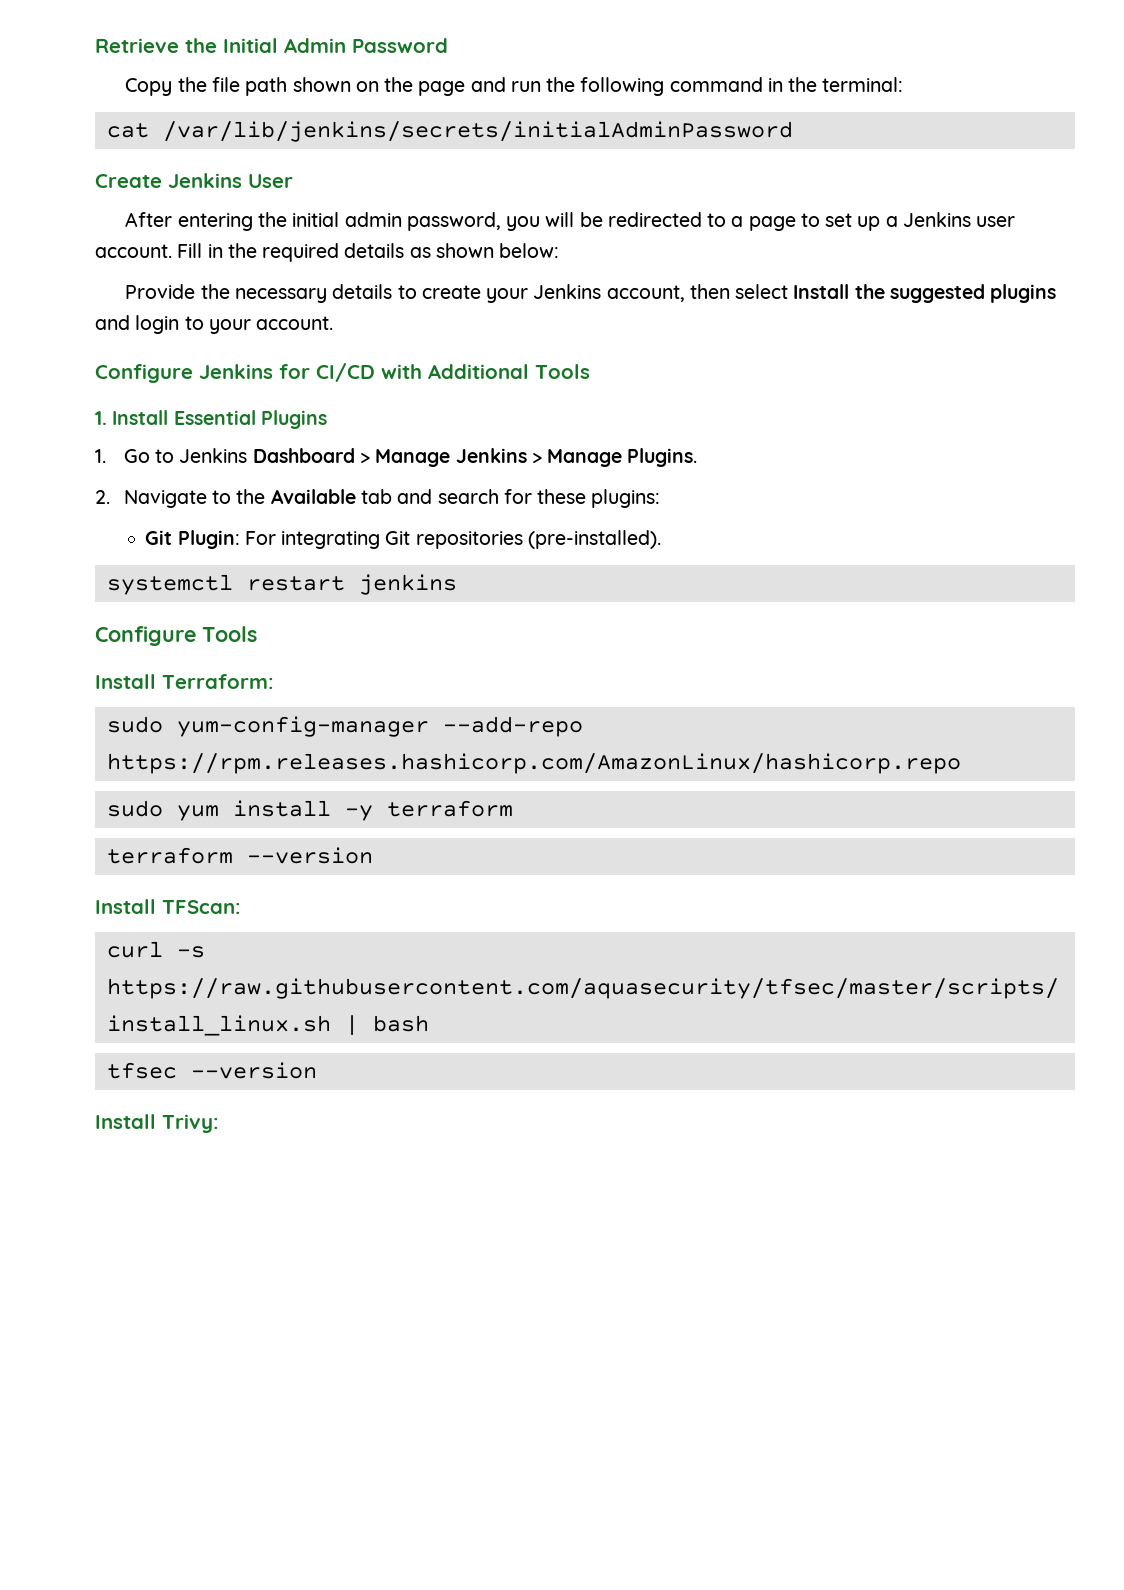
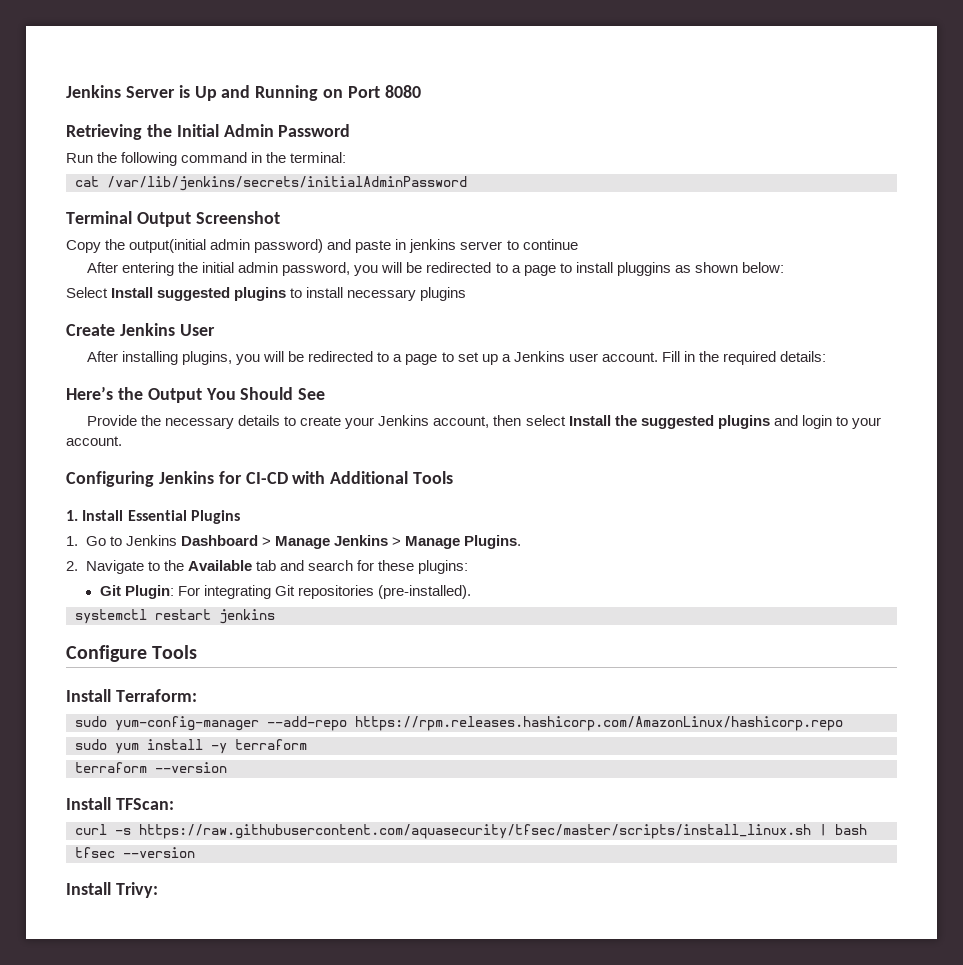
- Retrieve the Initial Admin Password
- Copy the file path shown on the page and run the following command in the terminal:
+ Jenkins Server is Up and Running on Port 8080
+ Retrieving the Initial Admin Password
+ Run the following command in the terminal:
- Create Jenkins User
+ Terminal Output Screenshot
+ Copy the output(initial admin password) and paste in jenkins server to continue
- After entering the initial admin password, you will be redirected to a page to set up a Jenkins user account.
+ After entering the initial admin password, you will be redirected to a page to install pluggins as shown below:
+ Select Install suggested plugins to install necessary plugins
+ Create Jenkins User
+ After installing plugins, you will be redirected to a page to set up a Jenkins user account.
- Fill in the required details as shown below:
+ Fill in the required details:
+ Here’s the Output You Should See
- Configure Jenkins for CI/CD with Additional Tools
+ Configuring Jenkins for CI-CD with Additional Tools

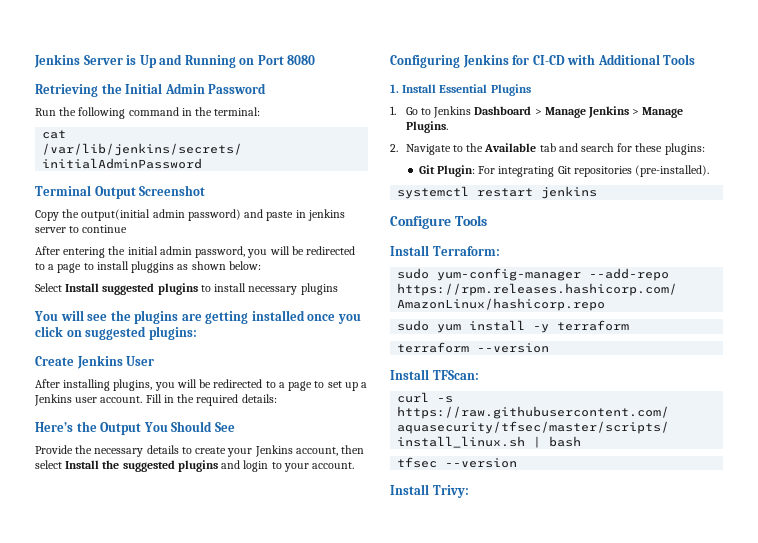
+ You will see the plugins are getting installed once you click on suggested plugins:

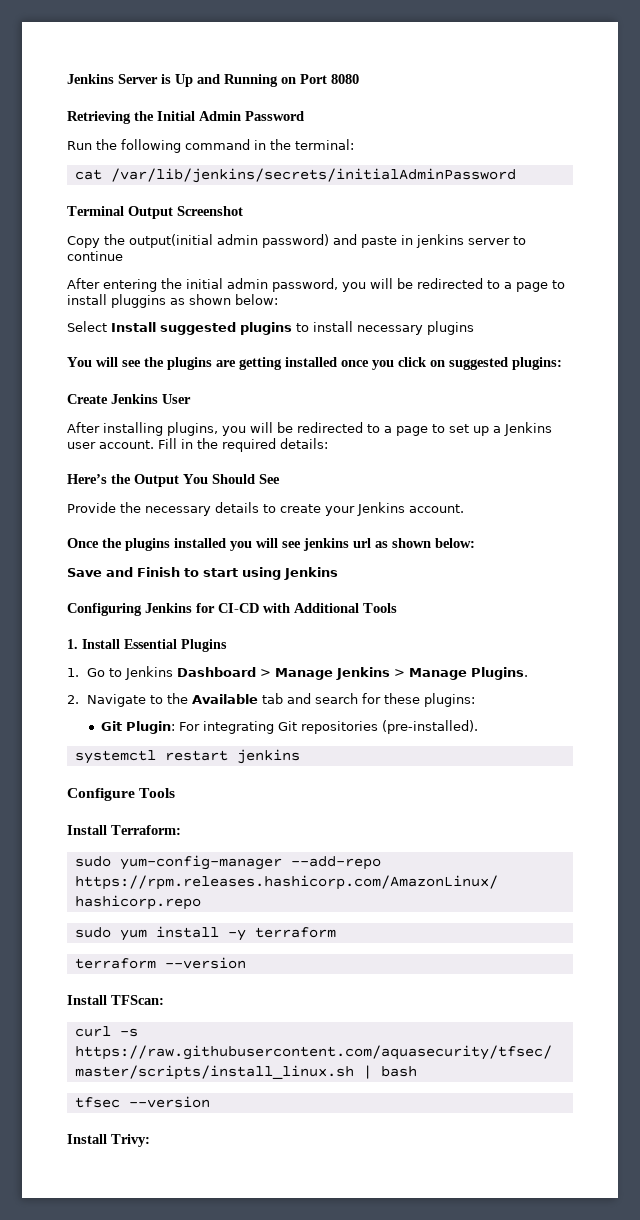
- Provide the necessary details to create your Jenkins account, then select Install the suggested plugins and login to your account.
+ Provide the necessary details to create your Jenkins account.
+ Once the plugins installed you will see jenkins url as shown below:
+ Save and Finish to start using Jenkins

